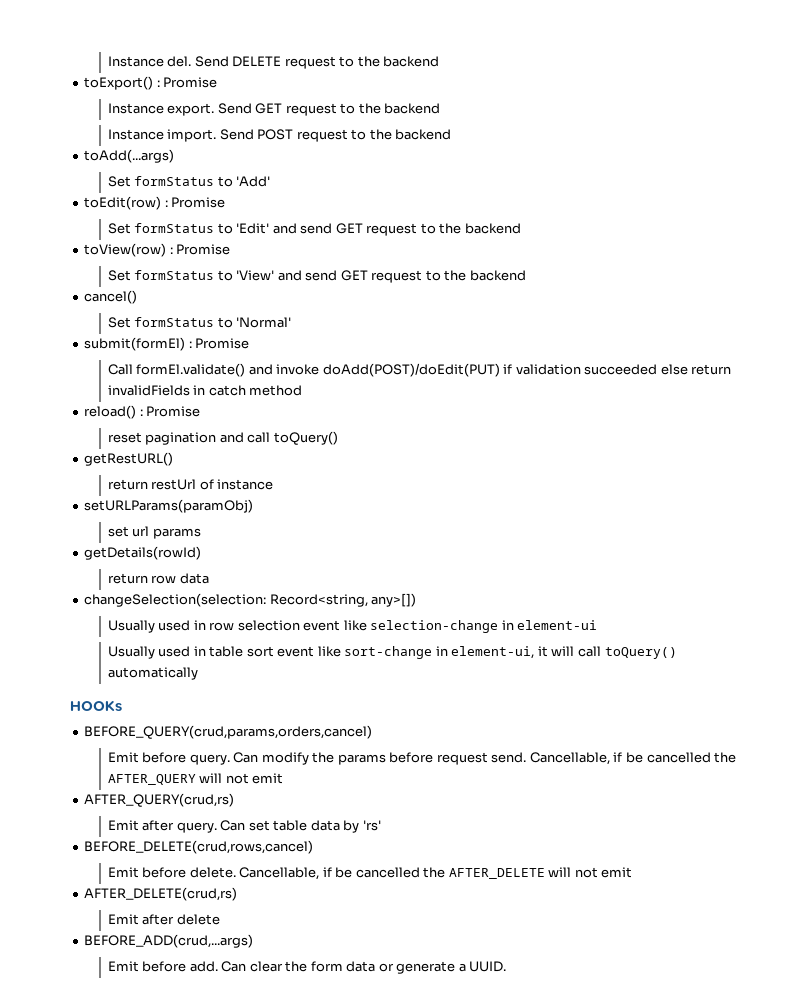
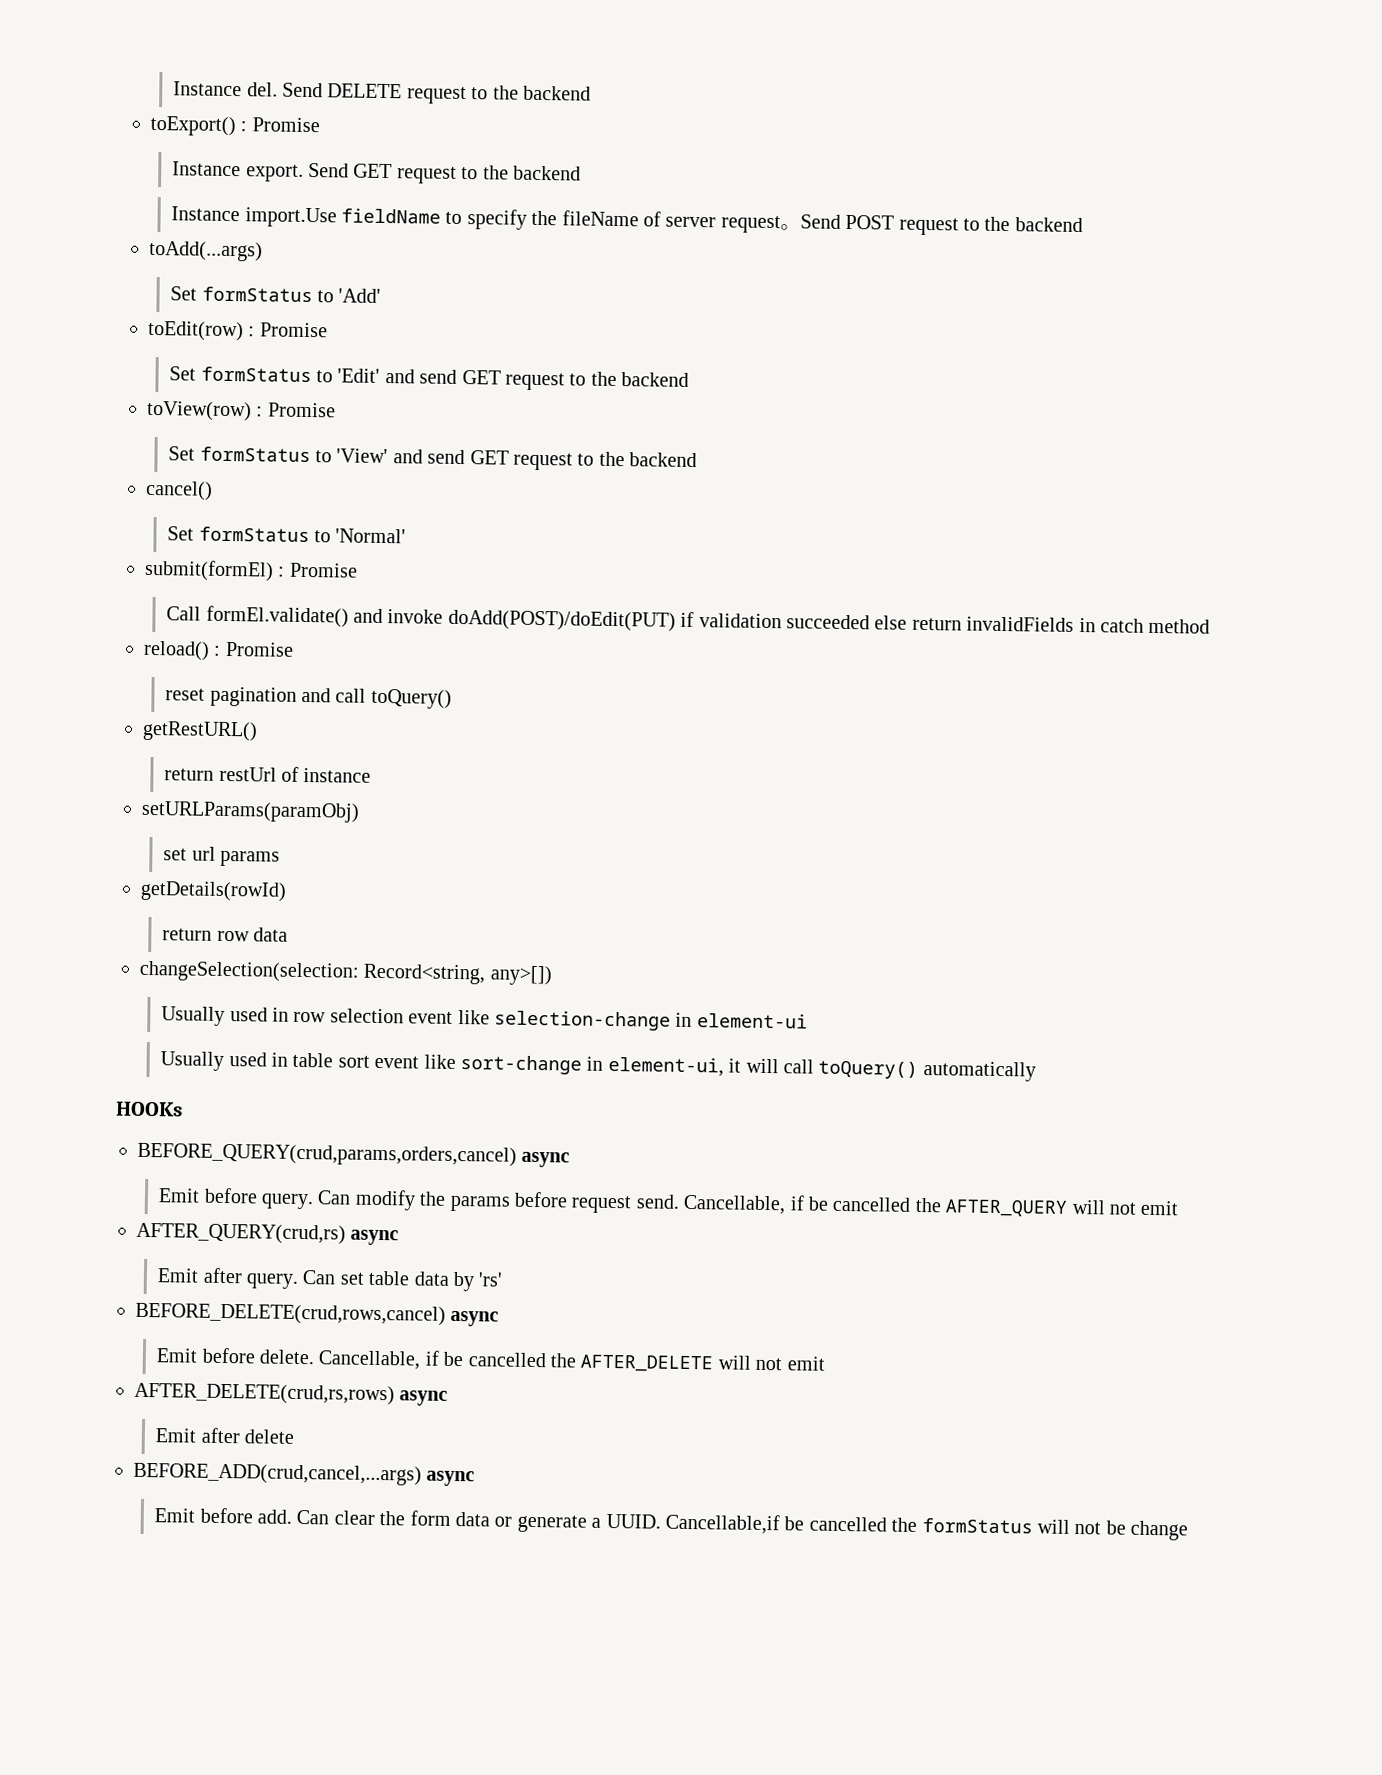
- Instance import.
+ Instance import.Use fieldName to specify the fileName of server request。
- BEFORE_QUERY(crud,params,orders,cancel)
+ BEFORE_QUERY(crud,params,orders,cancel) async
- AFTER_QUERY(crud,rs)
+ AFTER_QUERY(crud,rs) async
- BEFORE_DELETE(crud,rows,cancel)
+ BEFORE_DELETE(crud,rows,cancel) async
- AFTER_DELETE(crud,rs)
+ AFTER_DELETE(crud,rs,rows) async
- BEFORE_ADD(crud,...args)
+ BEFORE_ADD(crud,cancel,...args) async
+ Cancellable,if be cancelled the formStatus will not be change

